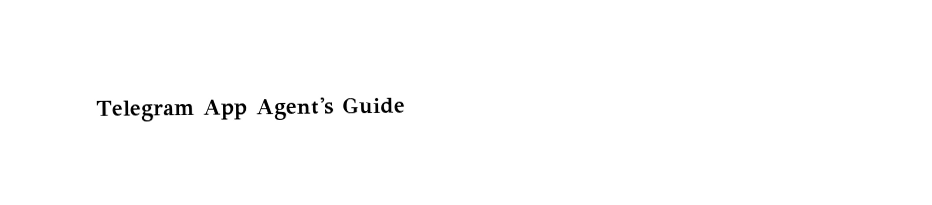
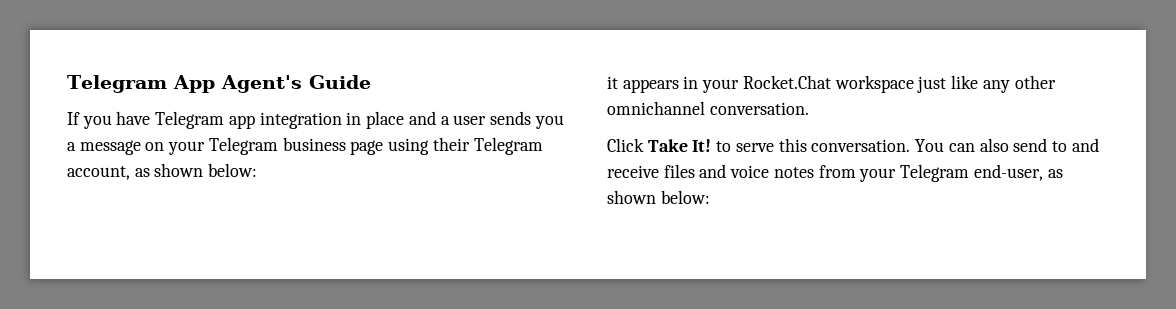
+ If you have Telegram app integration in place and a user sends you a message on your Telegram business page using their Telegram account, as shown below:
+ it appears in your Rocket.Chat workspace just like any other omnichannel conversation.
+ Click Take It! to serve this conversation. You can also send to and receive files and voice notes from your Telegram end-user, as shown below:

